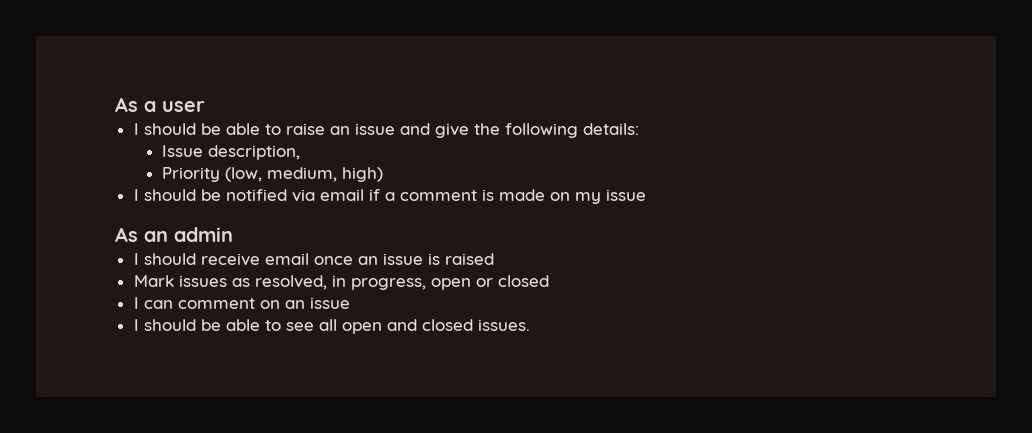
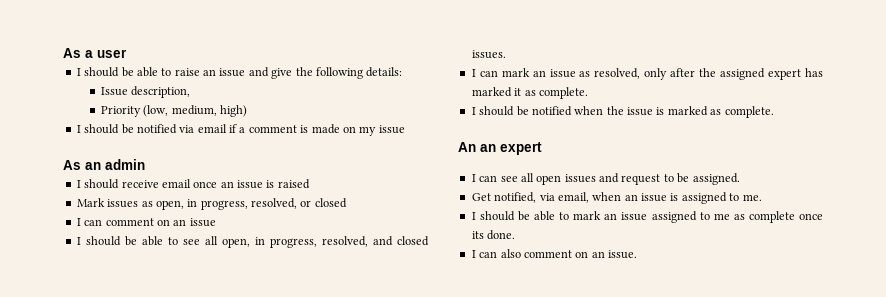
- Mark issues as resolved, in progress, open or closed
+ Mark issues as open, in progress, resolved, or closed
- I should be able to see all open and closed issues.
+ I should be able to see all open, in progress, resolved, and closed issues.
+ I can mark an issue as resolved, only after the assigned expert has marked it as complete.
+ I should be notified when the issue is marked as complete.
+ An an expert
+ I can see all open issues and request to be assigned.
+ Get notified, via email, when an issue is assigned to me.
+ I should be able to mark an issue assigned to me as complete once its done.
+ I can also comment on an issue.

